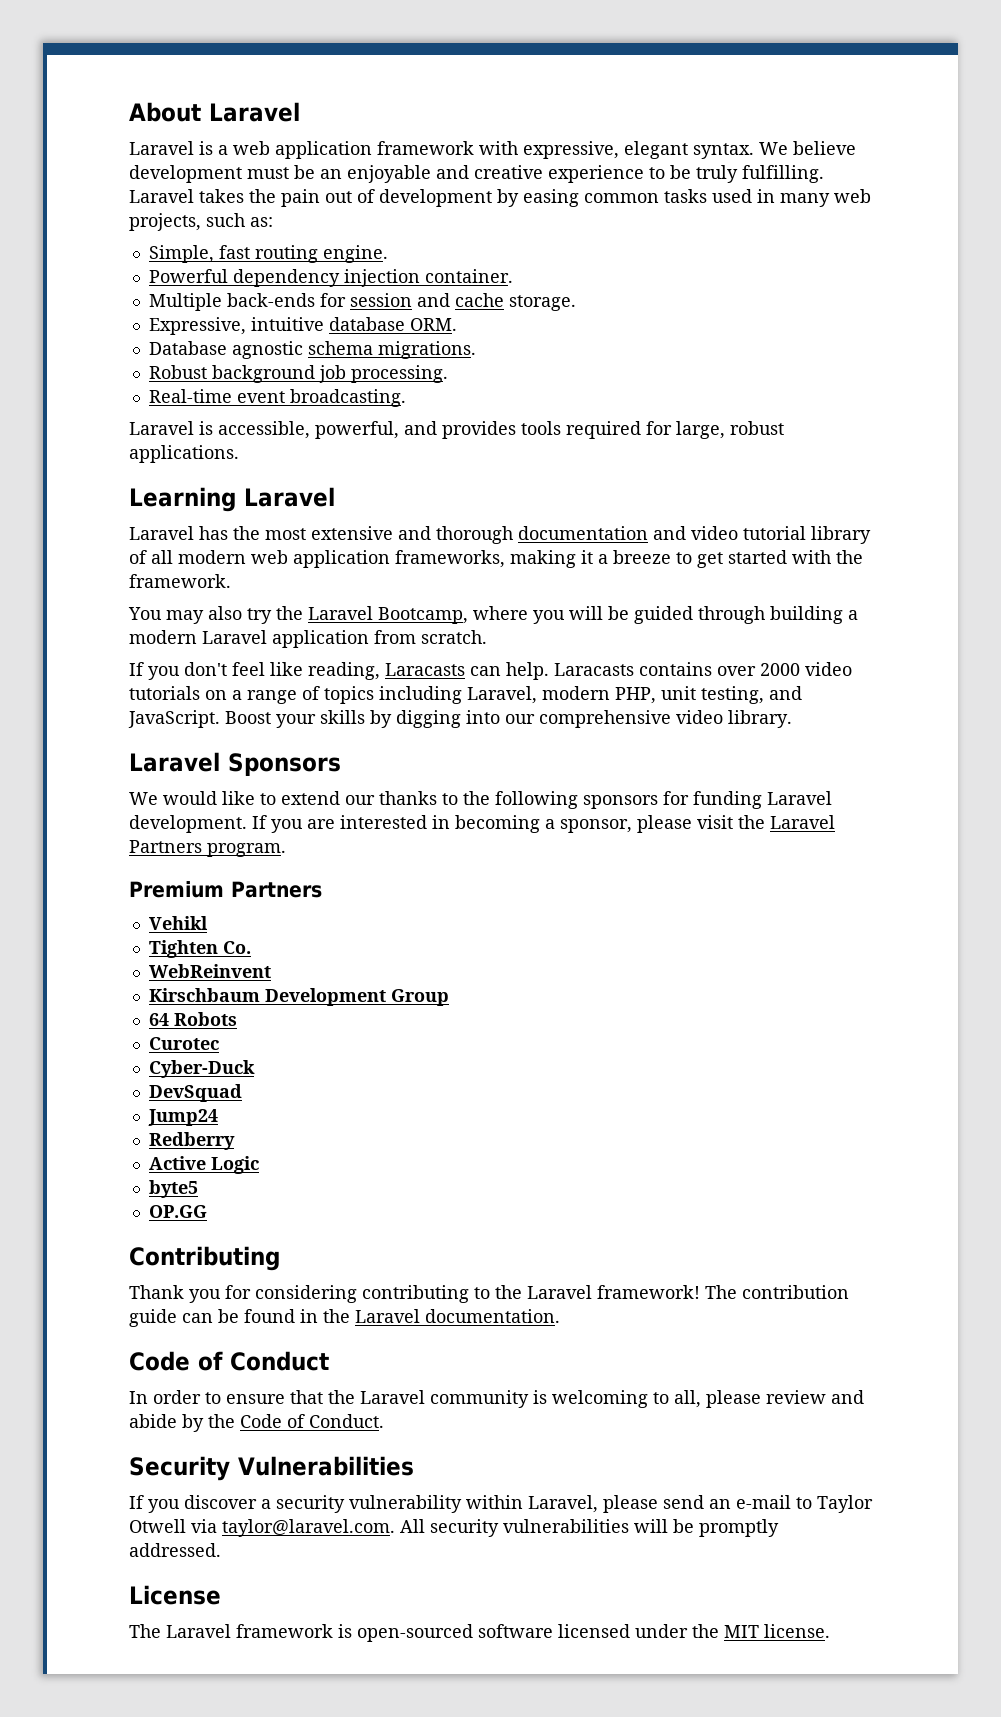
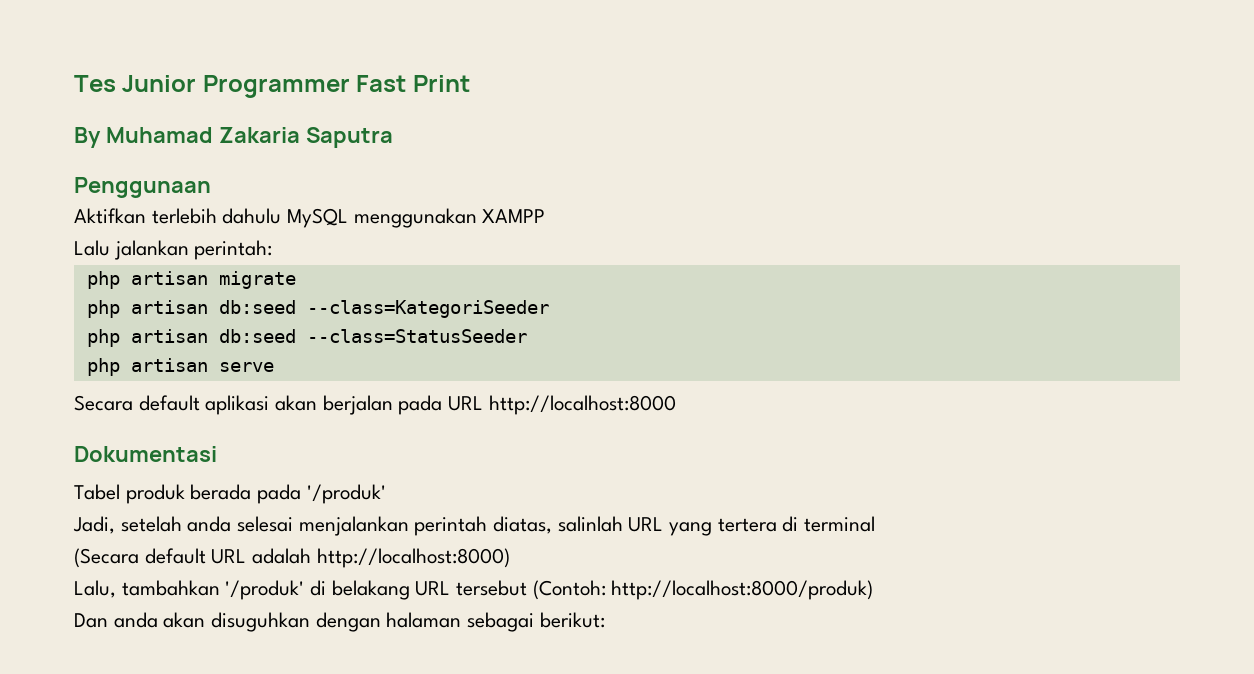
- About Laravel
- Laravel is a web application framework with expressive, elegant syntax. We believe development must be an enjoyable and creative experience to be truly fulfilling. Laravel takes the pain out of development by easing common tasks used in many web projects, such as:
- Simple, fast routing engine.
- Powerful dependency injection container.
- Multiple back-ends for session and cache storage.
- Expressive, intuitive database ORM.
- Database agnostic schema migrations.
- Robust background job processing.
- Real-time event broadcasting.
- Laravel is accessible, powerful, and provides tools required for large, robust applications.
- Learning Laravel
- Laravel has the most extensive and thorough documentation and video tutorial library of all modern web application frameworks, making it a breeze to get started with the framework.
- You may also try the Laravel Bootcamp, where you will be guided through building a modern Laravel application from scratch.
- If you don't feel like reading, Laracasts can help. Laracasts contains over 2000 video tutorials on a range of topics including Laravel, modern PHP, unit testing, and JavaScript. Boost your skills by digging into our comprehensive video library.
- Laravel Sponsors
- We would like to extend our thanks to the following sponsors for funding Laravel development. If you are interested in becoming a sponsor, please visit the Laravel Partners program.
- Premium Partners
- Vehikl
- Tighten Co.
- WebReinvent
- Kirschbaum Development Group
- 64 Robots
- Curotec
- Cyber-Duck
- DevSquad
- Jump24
- Redberry
- Active Logic
- byte5
- OP.GG
- Contributing
- Thank you for considering contributing to the Laravel framework! The contribution guide can be found in the Laravel documentation.
- Code of Conduct
- In order to ensure that the Laravel community is welcoming to all, please review and abide by the Code of Conduct.
- Security Vulnerabilities
- If you discover a security vulnerability within Laravel, please send an e-mail to Taylor Otwell via taylor@laravel.com. All security vulnerabilities will be promptly addressed.
- License
- The Laravel framework is open-sourced software licensed under the MIT license.
+ Tes Junior Programmer Fast Print
+ By Muhamad Zakaria Saputra
+ Penggunaan
+ Aktifkan terlebih dahulu MySQL menggunakan XAMPP
+ Lalu jalankan perintah:
+ php artisan migrate
+ php artisan db:seed --class=KategoriSeeder
+ php artisan db:seed --class=StatusSeeder
+ php artisan serve
+ Secara default aplikasi akan berjalan pada URL http://localhost:8000
+ Dokumentasi
+ Tabel produk berada pada '/produk'
+ Jadi, setelah anda selesai menjalankan perintah diatas, salinlah URL yang tertera di terminal
+ (Secara default URL adalah http://localhost:8000)
+ Lalu, tambahkan '/produk' di belakang URL tersebut (Contoh: http://localhost:8000/produk)
+ Dan anda akan disuguhkan dengan halaman sebagai berikut:

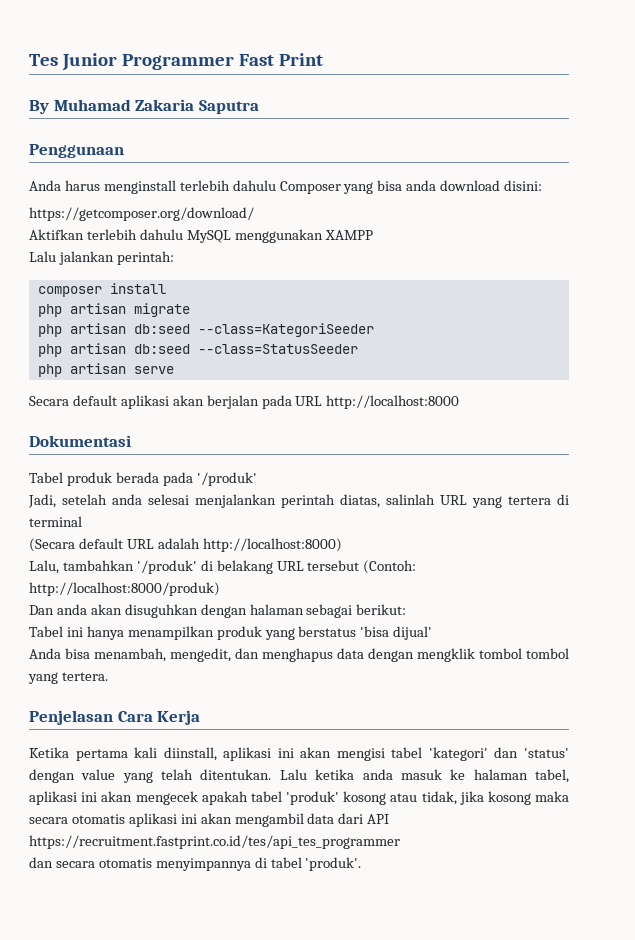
+ Anda harus menginstall terlebih dahulu Composer yang bisa anda download disini:
+ https://getcomposer.org/download/
+ composer install
+ Tabel ini hanya menampilkan produk yang berstatus 'bisa dijual'
+ Anda bisa menambah, mengedit, dan menghapus data dengan mengklik tombol tombol yang tertera.
+ Penjelasan Cara Kerja
+ Ketika pertama kali diinstall, aplikasi ini akan mengisi tabel 'kategori' dan 'status' dengan value yang telah ditentukan. Lalu ketika anda masuk ke halaman tabel, aplikasi ini akan mengecek apakah tabel 'produk' kosong atau tidak, jika kosong maka secara otomatis aplikasi ini akan mengambil data dari API https://recruitment.fastprint.co.id/tes/api_tes_programmer
+ dan secara otomatis menyimpannya di tabel 'produk'.

